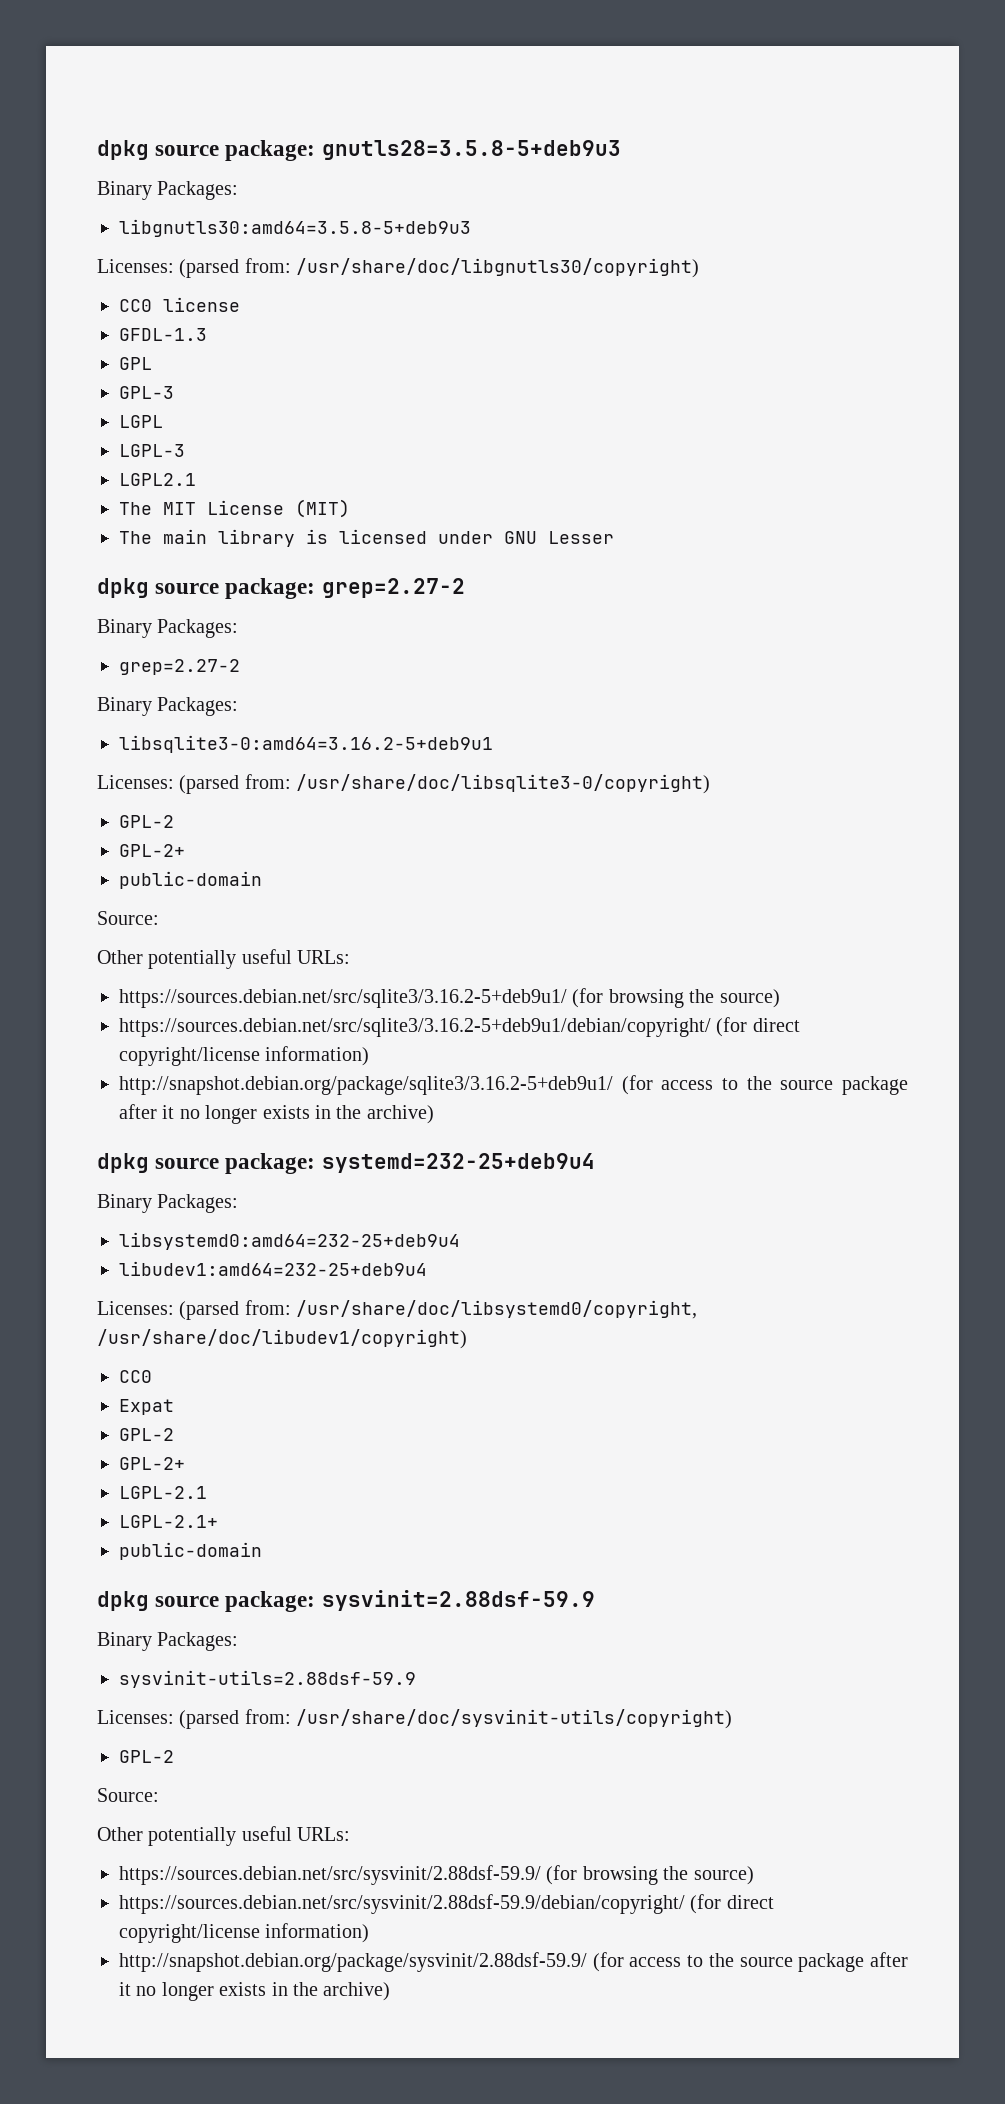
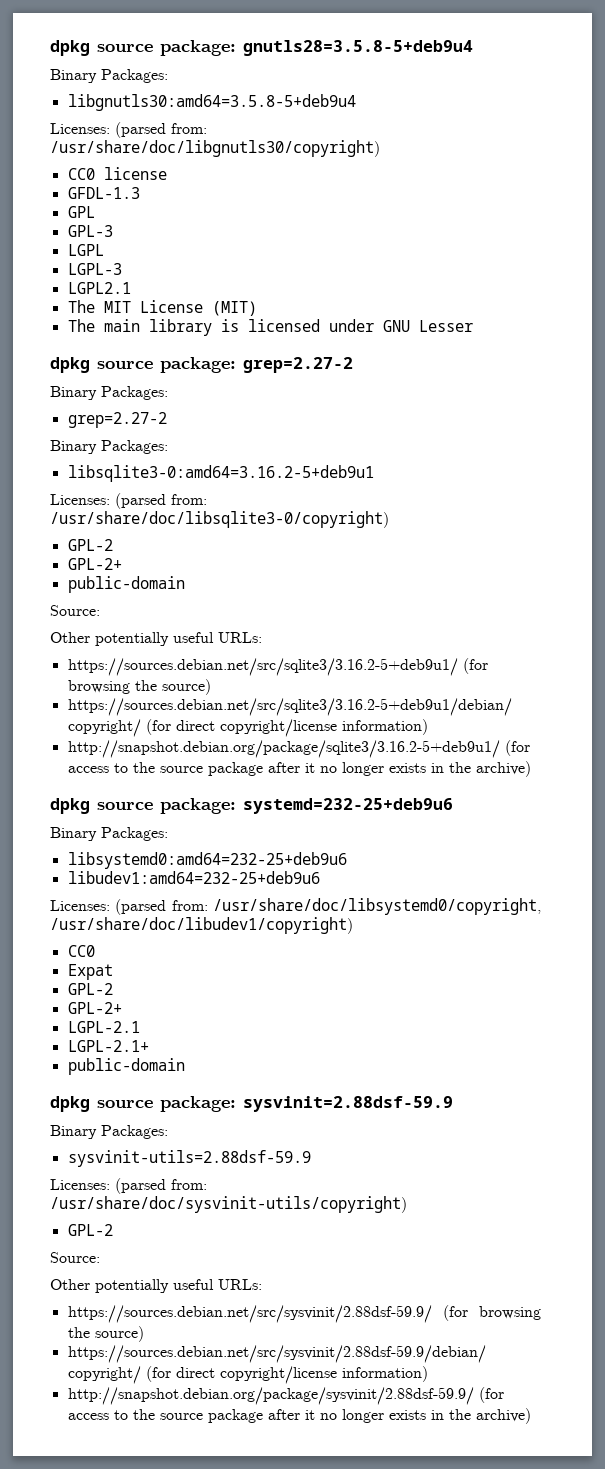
- dpkg source package: gnutls28=3.5.8-5+deb9u3
+ dpkg source package: gnutls28=3.5.8-5+deb9u4
  Binary Packages:
- libgnutls30:amd64=3.5.8-5+deb9u3
+ libgnutls30:amd64=3.5.8-5+deb9u4
- dpkg source package: systemd=232-25+deb9u4
+ dpkg source package: systemd=232-25+deb9u6
  Binary Packages:
- libsystemd0:amd64=232-25+deb9u4
- libudev1:amd64=232-25+deb9u4
+ libsystemd0:amd64=232-25+deb9u6
+ libudev1:amd64=232-25+deb9u6

